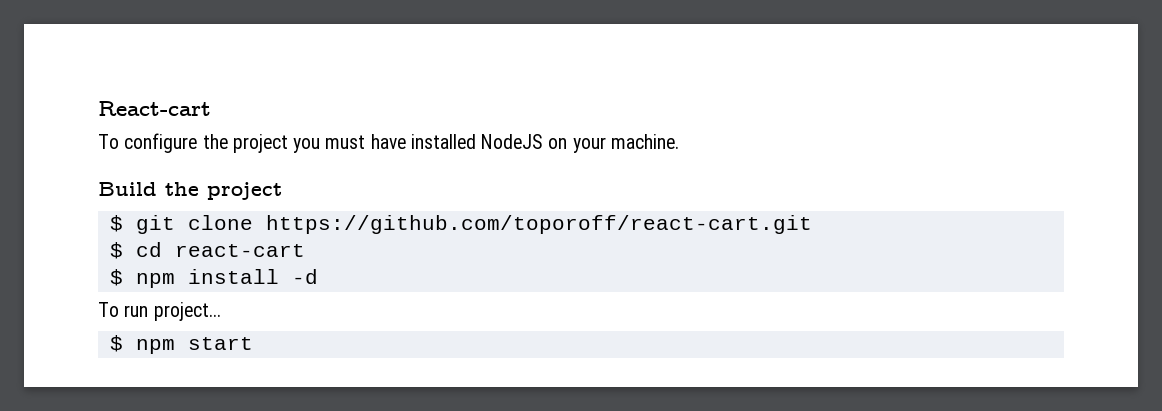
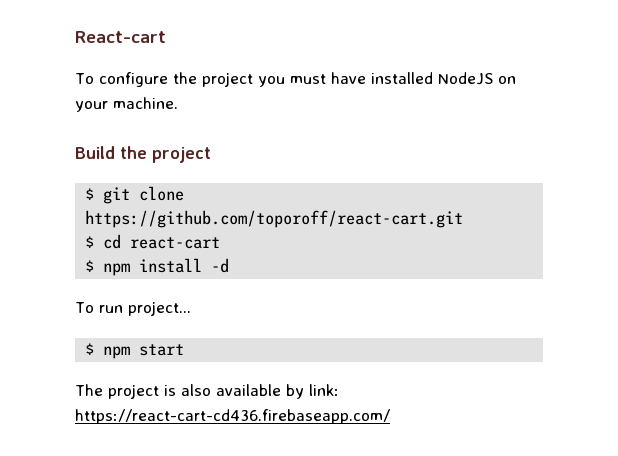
+ The project is also available by link: https://react-cart-cd436.firebaseapp.com/

